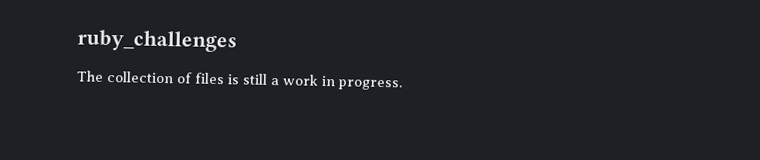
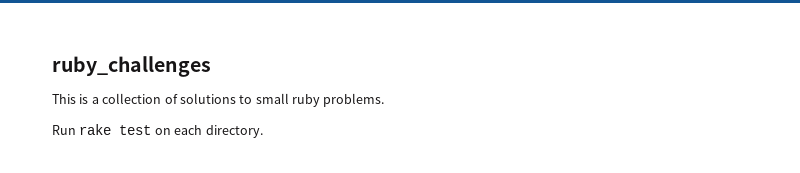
- The collection of files is still a work in progress.
+ This is a collection of solutions to small ruby problems.
+ Run rake test on each directory.

